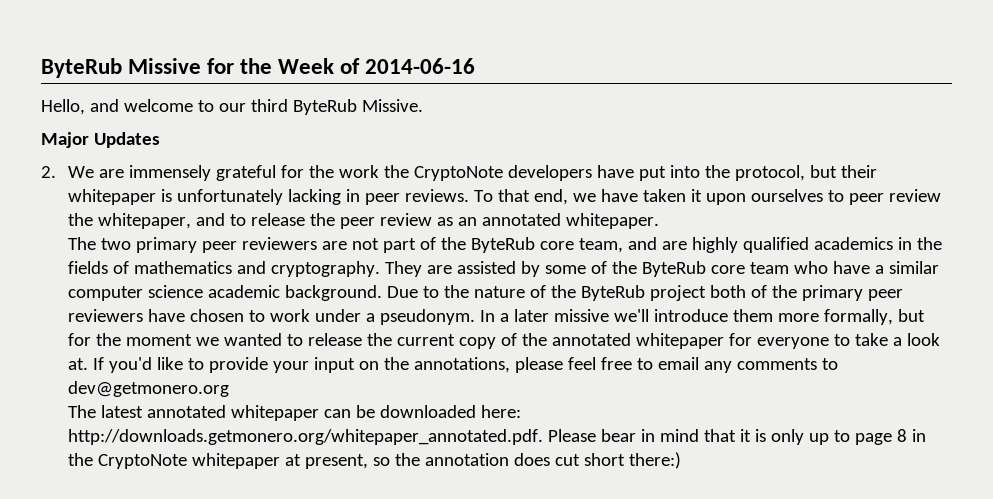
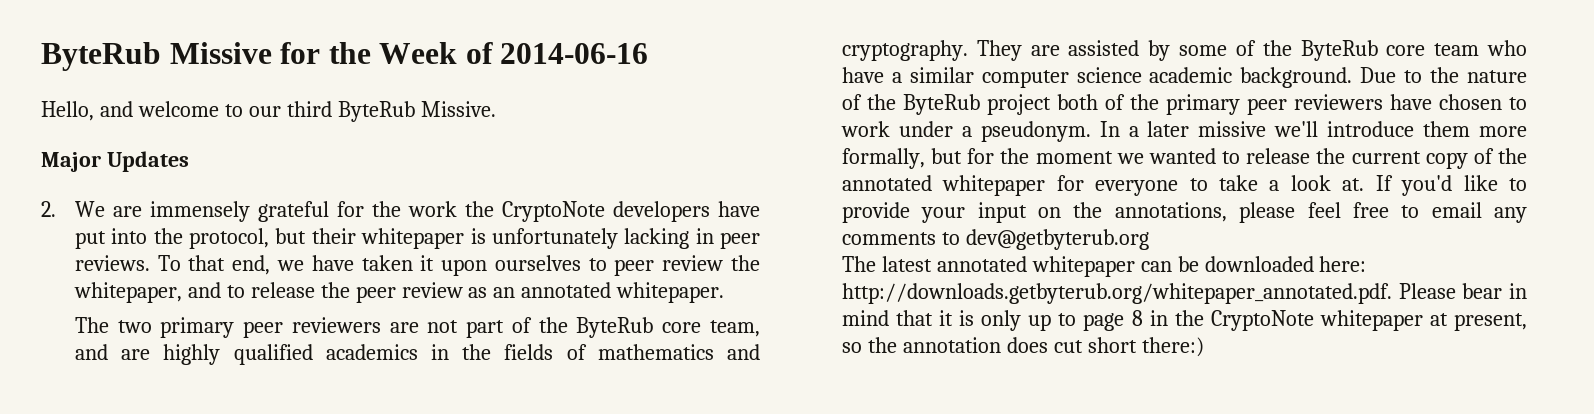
- If you'd like to provide your input on the annotations, please feel free to email any comments to dev@getmonero.org
+ If you'd like to provide your input on the annotations, please feel free to email any comments to dev@getbyterub.org
- The latest annotated whitepaper can be downloaded here: http://downloads.getmonero.org/whitepaper_annotated.pdf. Please bear in mind that it is only up to page 8 in the CryptoNote whitepaper at present, so the annotation does cut short there:)
+ The latest annotated whitepaper can be downloaded here: http://downloads.getbyterub.org/whitepaper_annotated.pdf. Please bear in mind that it is only up to page 8 in the CryptoNote whitepaper at present, so the annotation does cut short there:)

